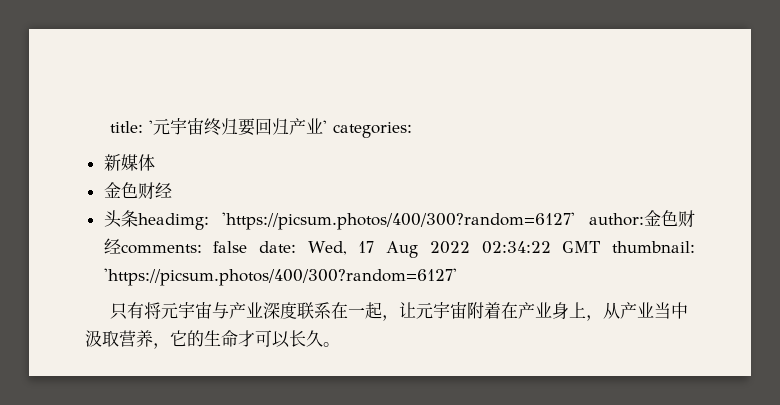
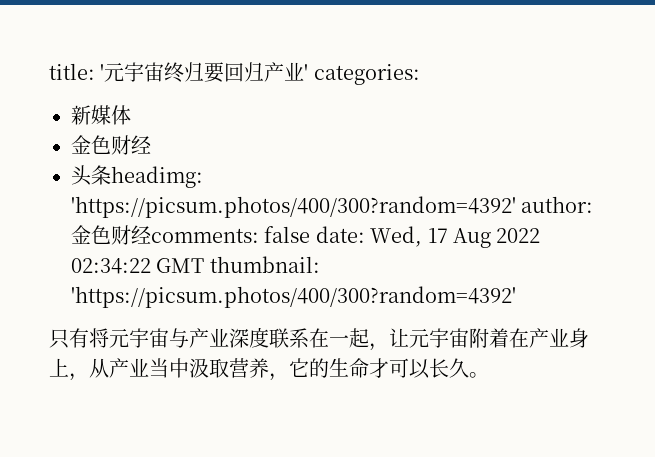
- 头条headimg: 'https://picsum.photos/400/300?random=6127' author:金色财经comments: false date: Wed, 17 Aug 2022 02:34:22 GMT thumbnail: 'https://picsum.photos/400/300?random=6127'
+ 头条headimg: 'https://picsum.photos/400/300?random=4392' author:金色财经comments: false date: Wed, 17 Aug 2022 02:34:22 GMT thumbnail: 'https://picsum.photos/400/300?random=4392'

